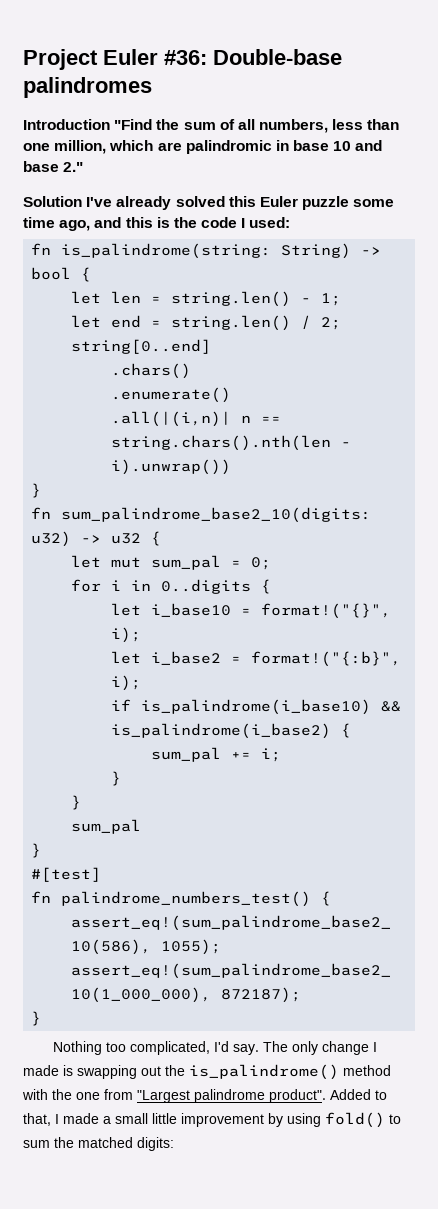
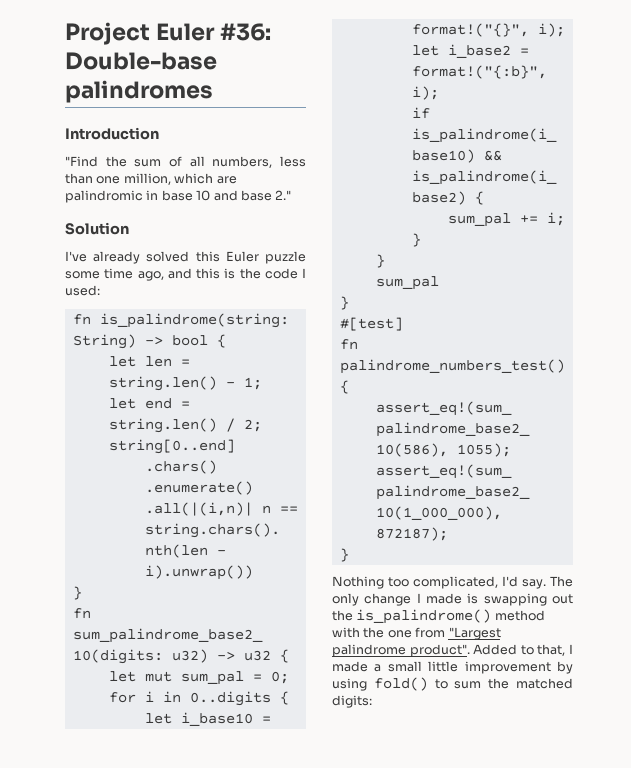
- Introduction "Find the sum of all numbers, less than one million, which are palindromic in base 10 and base 2."
+ Introduction
+ "Find the sum of all numbers, less than one million, which are palindromic in base 10 and base 2."
- Solution I've already solved this Euler puzzle some time ago, and this is the code I used:
+ Solution
+ I've already solved this Euler puzzle some time ago, and this is the code I used:

